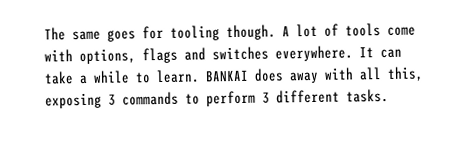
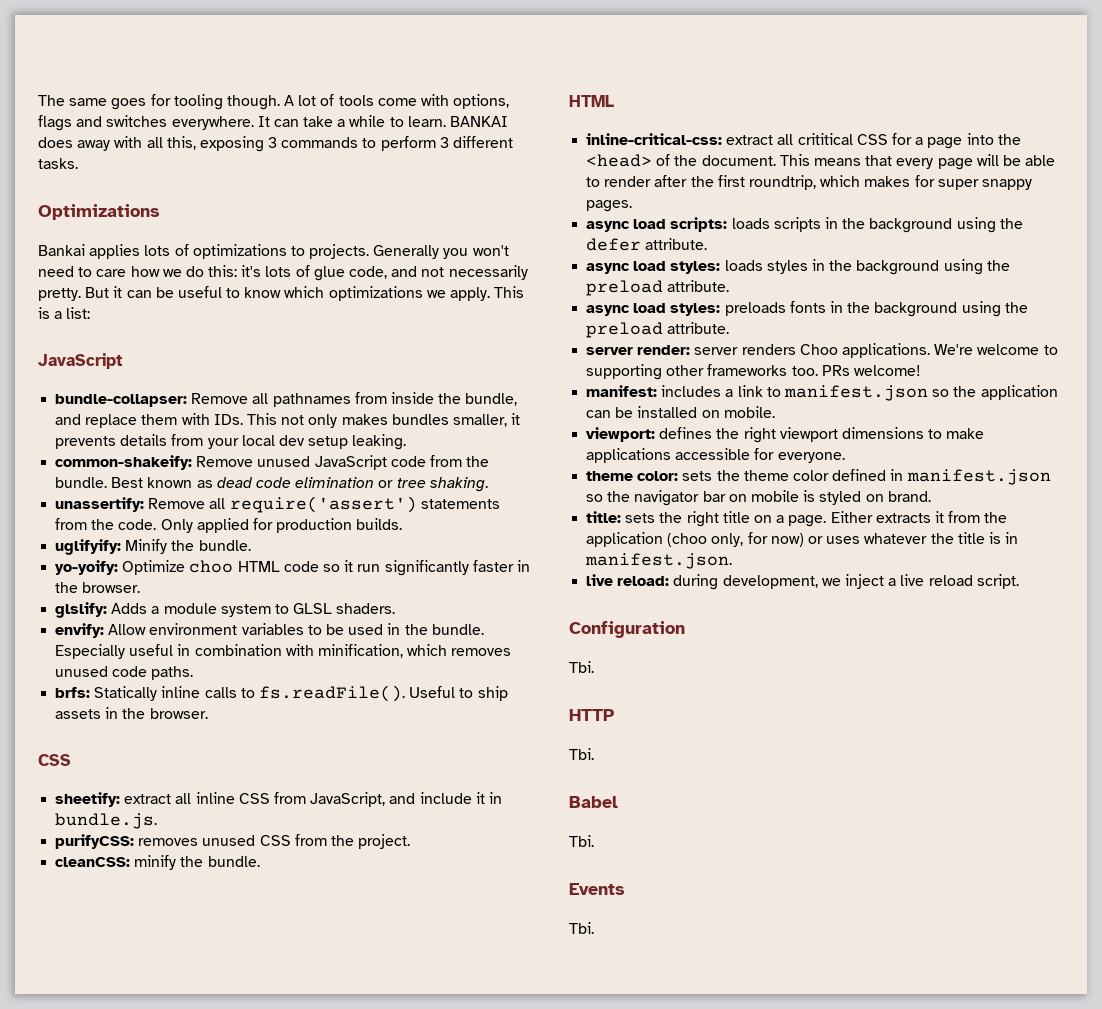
+ Optimizations
+ Bankai applies lots of optimizations to projects. Generally you won't need to care how we do this: it's lots of glue code, and not necessarily pretty. But it can be useful to know which optimizations we apply. This is a list:
+ JavaScript
+ bundle-collapser: Remove all pathnames from inside the bundle, and replace them with IDs. This not only makes bundles smaller, it prevents details from your local dev setup leaking.
+ common-shakeify: Remove unused JavaScript code from the bundle. Best known as dead code elimination or tree shaking.
+ unassertify: Remove all require('assert') statements from the code. Only applied for production builds.
+ uglifyify: Minify the bundle.
+ yo-yoify: Optimize choo HTML code so it run significantly faster in the browser.
+ glslify: Adds a module system to GLSL shaders.
+ envify: Allow environment variables to be used in the bundle. Especially useful in combination with minification, which removes unused code paths.
+ brfs: Statically inline calls to fs.readFile(). Useful to ship assets in the browser.
+ CSS
+ sheetify: extract all inline CSS from JavaScript, and include it in bundle.js.
+ purifyCSS: removes unused CSS from the project.
+ cleanCSS: minify the bundle.
+ HTML
+ inline-critical-css: extract all crititical CSS for a page into the <head> of the document. This means that every page will be able to render after the first roundtrip, which makes for super snappy pages.
+ async load scripts: loads scripts in the background using the defer attribute.
+ async load styles: loads styles in the background using the preload attribute.
+ async load styles: preloads fonts in the background using the preload attribute.
+ server render: server renders Choo applications. We're welcome to supporting other frameworks too. PRs welcome!
+ manifest: includes a link to manifest.json so the application can be installed on mobile.
+ viewport: defines the right viewport dimensions to make applications accessible for everyone.
+ theme color: sets the theme color defined in manifest.json so the navigator bar on mobile is styled on brand.
+ title: sets the right title on a page. Either extracts it from the application (choo only, for now) or uses whatever the title is in manifest.json.
+ live reload: during development, we inject a live reload script.
+ Configuration
+ Tbi.
+ HTTP
+ Tbi.
+ Babel
+ Tbi.
+ Events
+ Tbi.

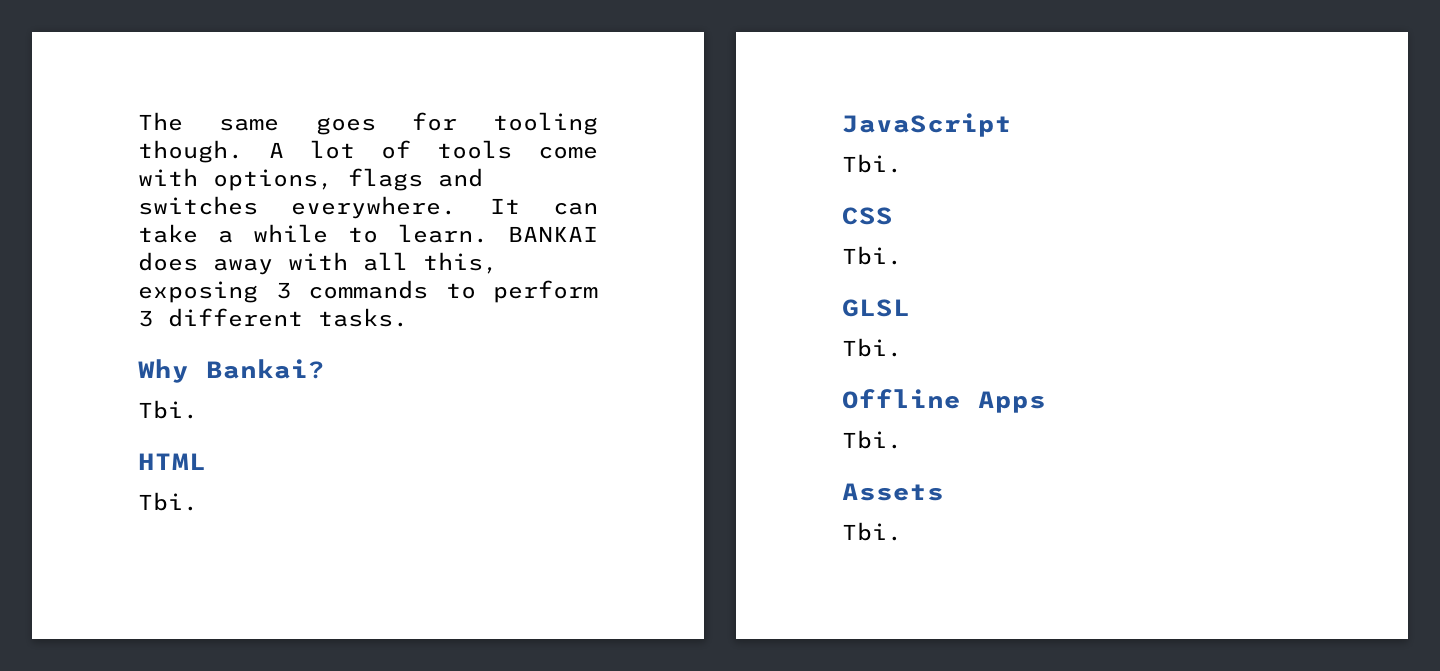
- Optimizations
- Bankai applies lots of optimizations to projects. Generally you won't need to care how we do this: it's lots of glue code, and not necessarily pretty. But it can be useful to know which optimizations we apply. This is a list:
+ Why Bankai?
+ Tbi.
+ HTML
+ Tbi.
  JavaScript
- bundle-collapser: Remove all pathnames from inside the bundle, and replace them with IDs. This not only makes bundles smaller, it prevents details from your local dev setup leaking.
- common-shakeify: Remove unused JavaScript code from the bundle. Best known as dead code elimination or tree shaking.
- unassertify: Remove all require('assert') statements from the code. Only applied for production builds.
- uglifyify: Minify the bundle.
- yo-yoify: Optimize choo HTML code so it run significantly faster in the browser.
- glslify: Adds a module system to GLSL shaders.
- envify: Allow environment variables to be used in the bundle. Especially useful in combination with minification, which removes unused code paths.
- brfs: Statically inline calls to fs.readFile(). Useful to ship assets in the browser.
+ Tbi.
  CSS
- sheetify: extract all inline CSS from JavaScript, and include it in bundle.js.
- purifyCSS: removes unused CSS from the project.
- cleanCSS: minify the bundle.
- HTML
- inline-critical-css: extract all crititical CSS for a page into the <head> of the document. This means that every page will be able to render after the first roundtrip, which makes for super snappy pages.
- async load scripts: loads scripts in the background using the defer attribute.
- async load styles: loads styles in the background using the preload attribute.
- async load styles: preloads fonts in the background using the preload attribute.
- server render: server renders Choo applications. We're welcome to supporting other frameworks too. PRs welcome!
- manifest: includes a link to manifest.json so the application can be installed on mobile.
- viewport: defines the right viewport dimensions to make applications accessible for everyone.
- theme color: sets the theme color defined in manifest.json so the navigator bar on mobile is styled on brand.
- title: sets the right title on a page. Either extracts it from the application (choo only, for now) or uses whatever the title is in manifest.json.
- live reload: during development, we inject a live reload script.
- Configuration
  Tbi.
- HTTP
+ GLSL
  Tbi.
- Babel
+ Offline Apps
  Tbi.
- Events
+ Assets

